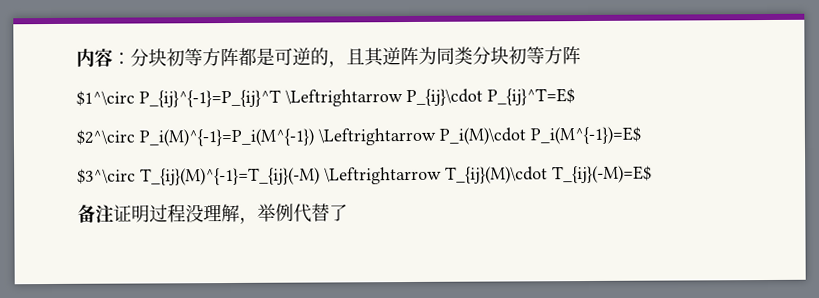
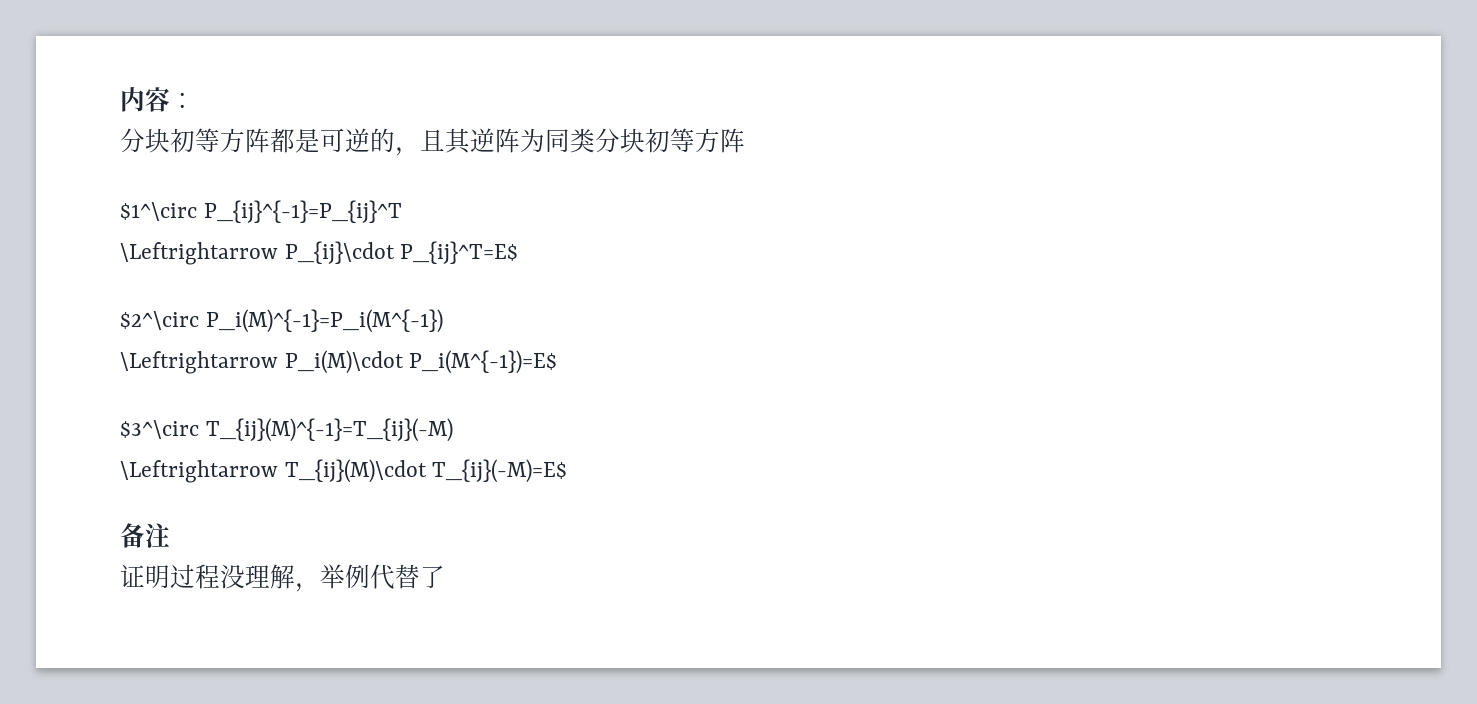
- 内容：分块初等方阵都是可逆的，且其逆阵为同类分块初等方阵
+ 内容：
+ 分块初等方阵都是可逆的，且其逆阵为同类分块初等方阵
- $1^\circ P_{ij}^{-1}=P_{ij}^T \Leftrightarrow P_{ij}\cdot P_{ij}^T=E$
+ $1^\circ P_{ij}^{-1}=P_{ij}^T
+ \Leftrightarrow P_{ij}\cdot P_{ij}^T=E$
- $2^\circ P_i(M)^{-1}=P_i(M^{-1}) \Leftrightarrow P_i(M)\cdot P_i(M^{-1})=E$
+ $2^\circ P_i(M)^{-1}=P_i(M^{-1})
+ \Leftrightarrow P_i(M)\cdot P_i(M^{-1})=E$
- $3^\circ T_{ij}(M)^{-1}=T_{ij}(-M) \Leftrightarrow T_{ij}(M)\cdot T_{ij}(-M)=E$
+ $3^\circ T_{ij}(M)^{-1}=T_{ij}(-M)
+ \Leftrightarrow T_{ij}(M)\cdot T_{ij}(-M)=E$
- 备注证明过程没理解，举例代替了
+ 备注
+ 证明过程没理解，举例代替了

